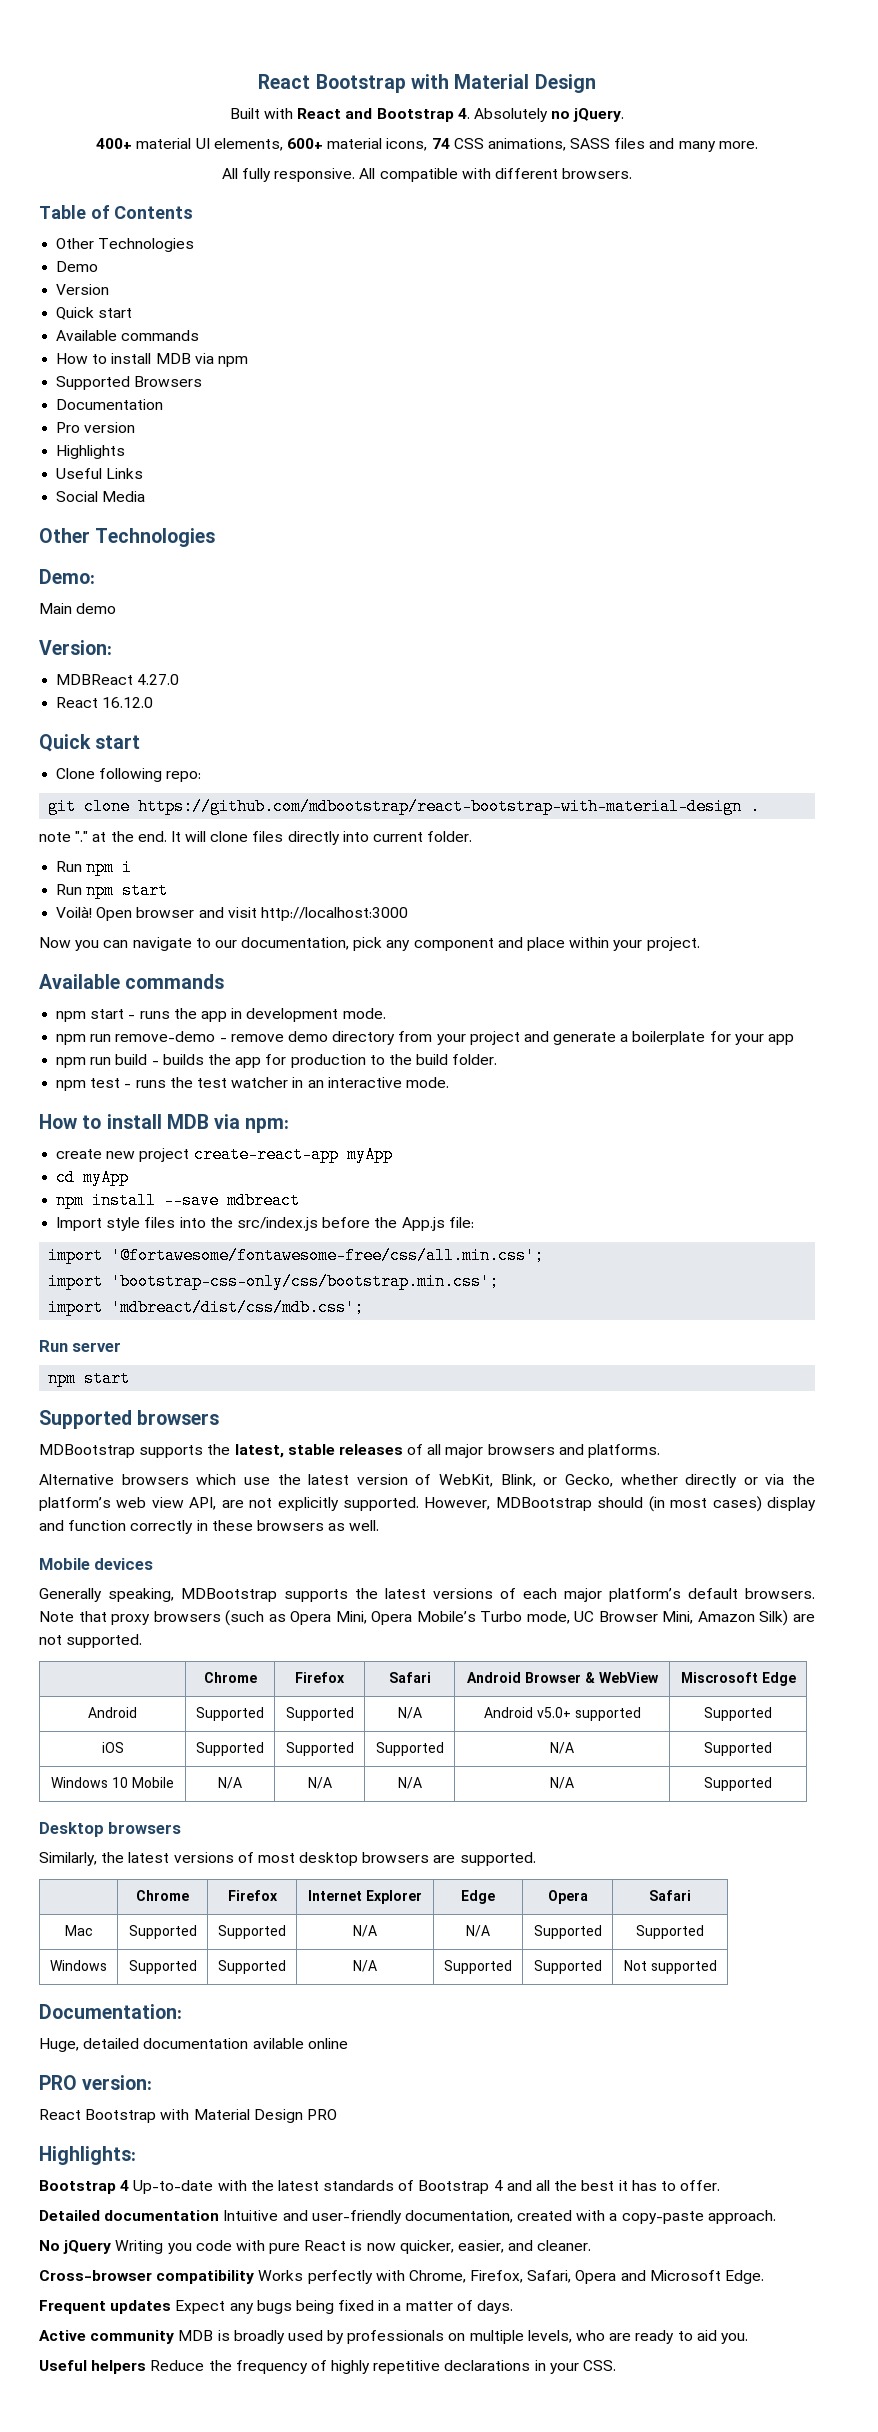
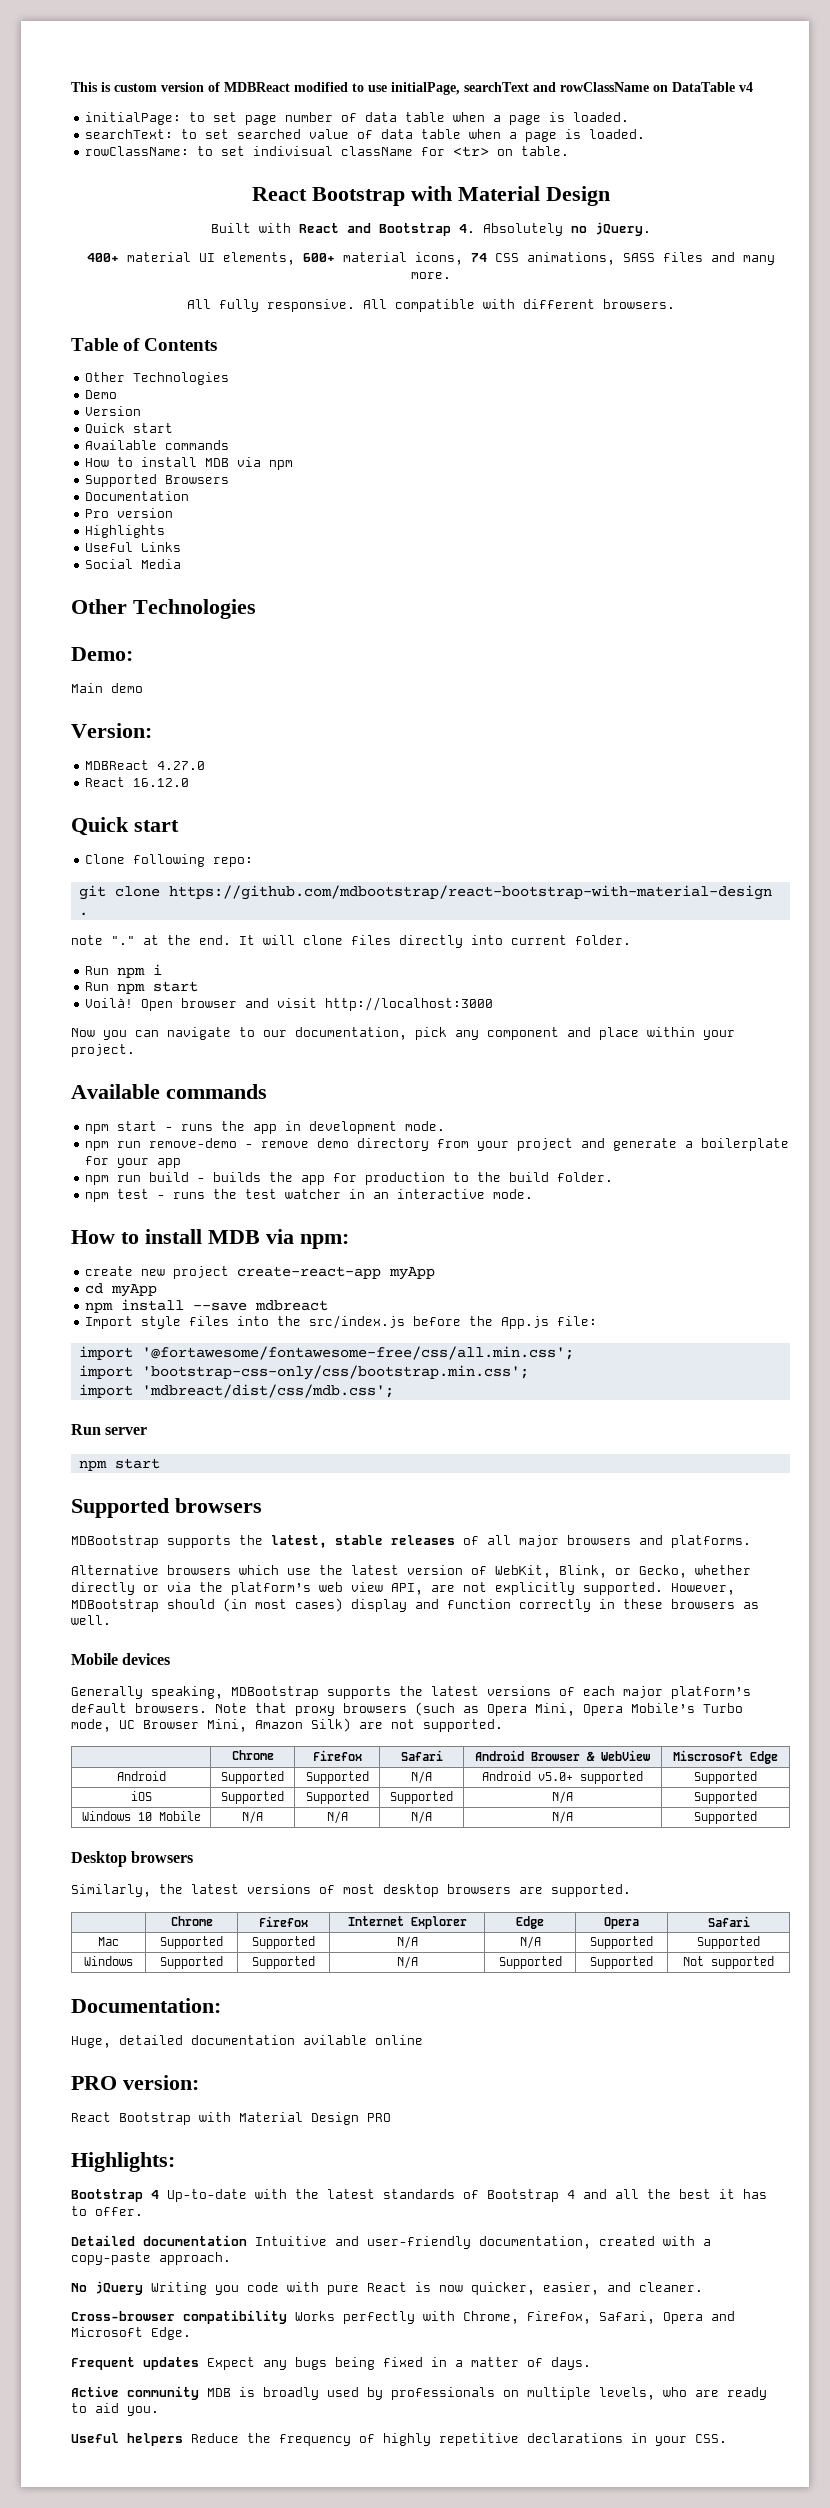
+ This is custom version of MDBReact modified to use initialPage, searchText and rowClassName on DataTable v4
+ initialPage: to set page number of data table when a page is loaded.
+ searchText: to set searched value of data table when a page is loaded.
+ rowClassName: to set indivisual className for <tr> on table.

